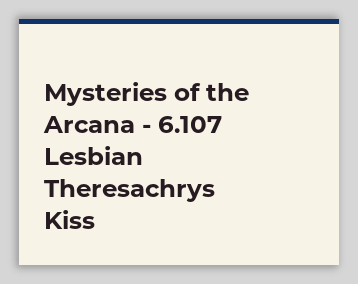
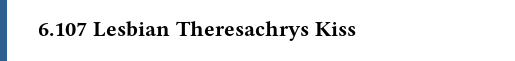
- Mysteries of the Arcana - 6.107 Lesbian Theresachrys Kiss
+ 6.107 Lesbian Theresachrys Kiss

